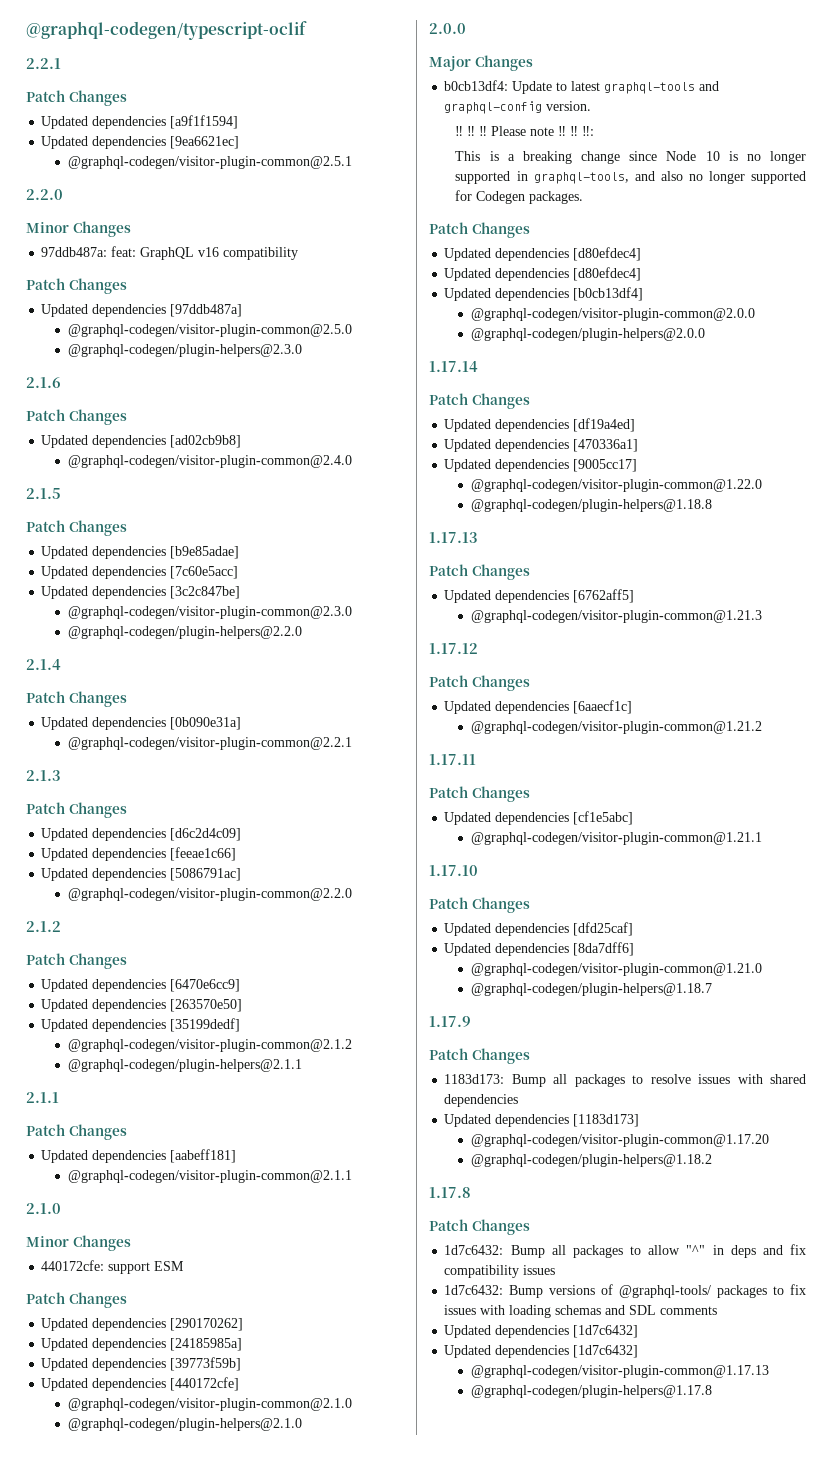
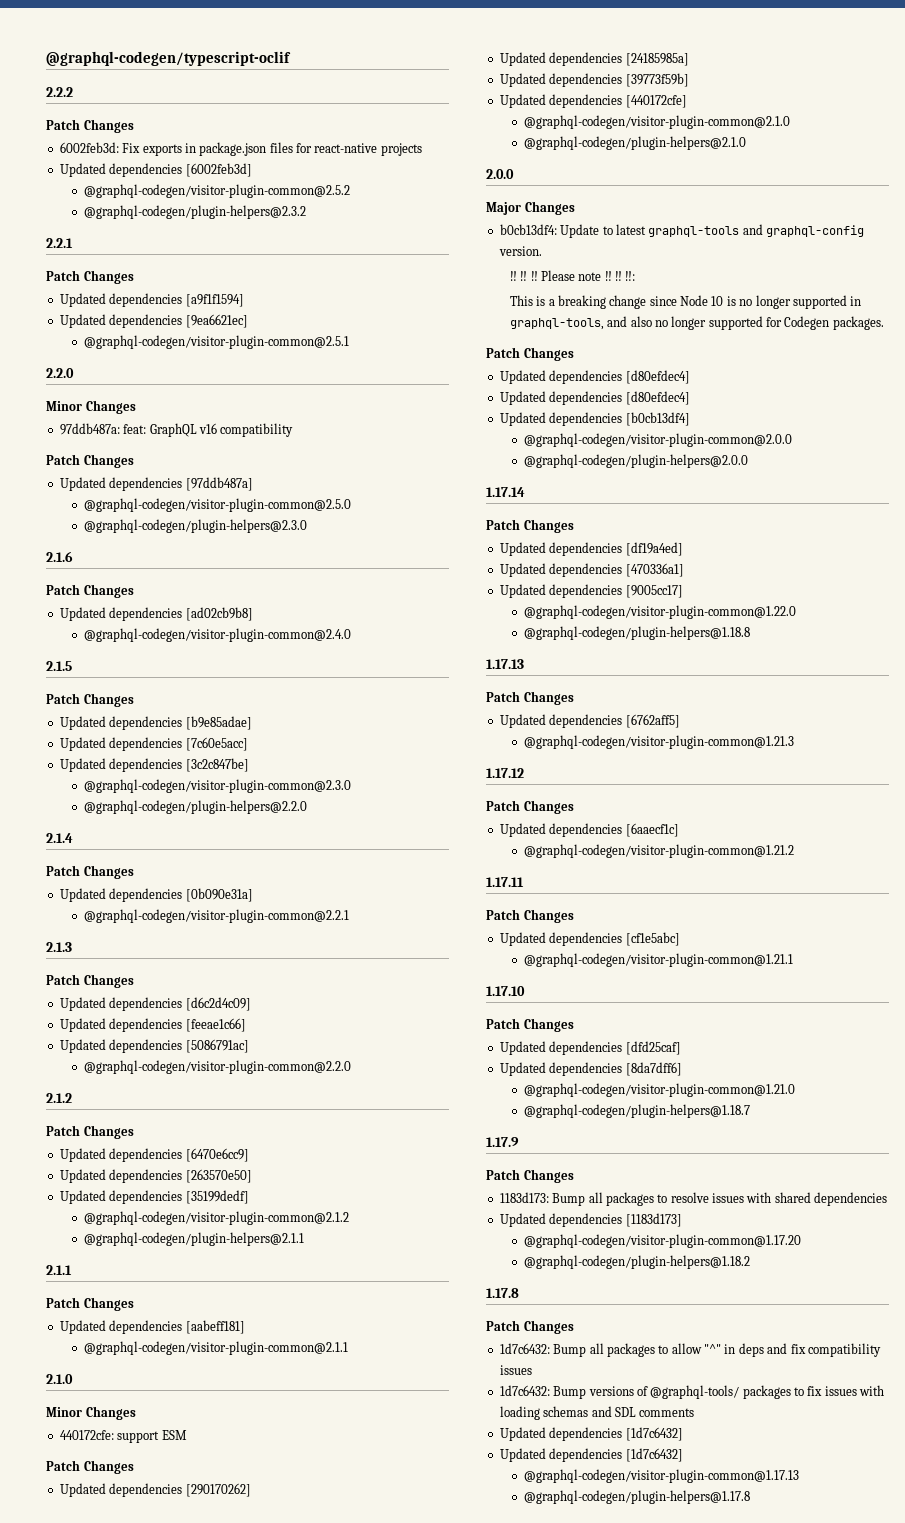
+ 2.2.2
+ Patch Changes
+ 6002feb3d: Fix exports in package.json files for react-native projects
+ Updated dependencies [6002feb3d]
+ @graphql-codegen/visitor-plugin-common@2.5.2
+ @graphql-codegen/plugin-helpers@2.3.2

